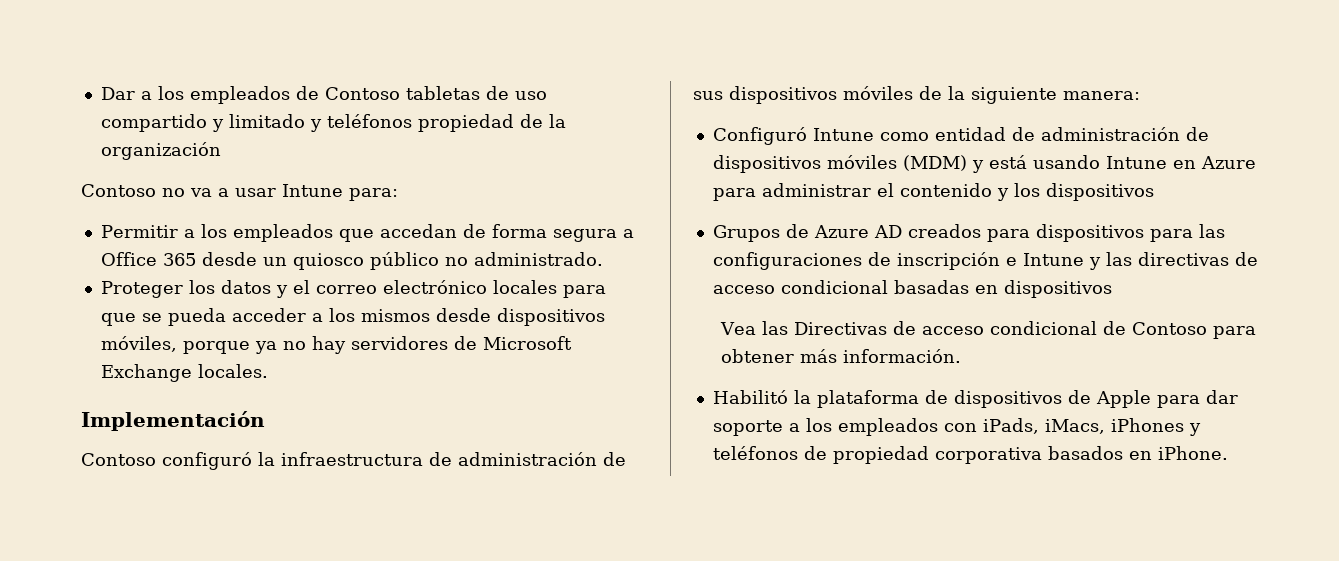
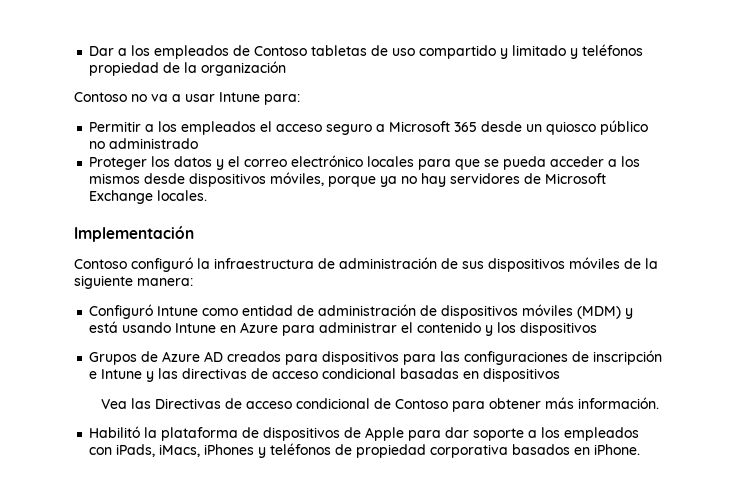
- Permitir a los empleados que accedan de forma segura a Office 365 desde un quiosco público no administrado.
+ Permitir a los empleados el acceso seguro a Microsoft 365 desde un quiosco público no administrado

